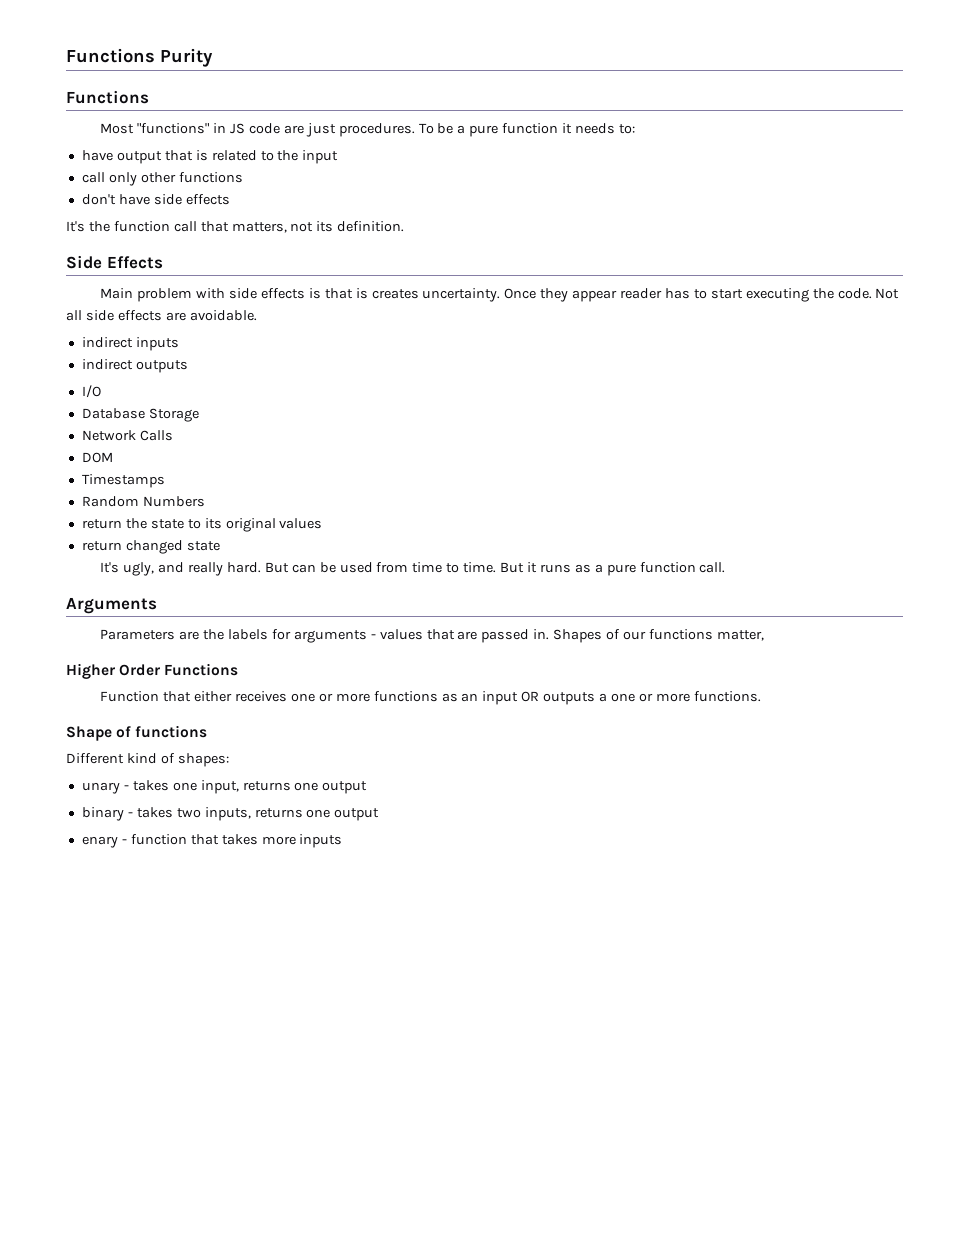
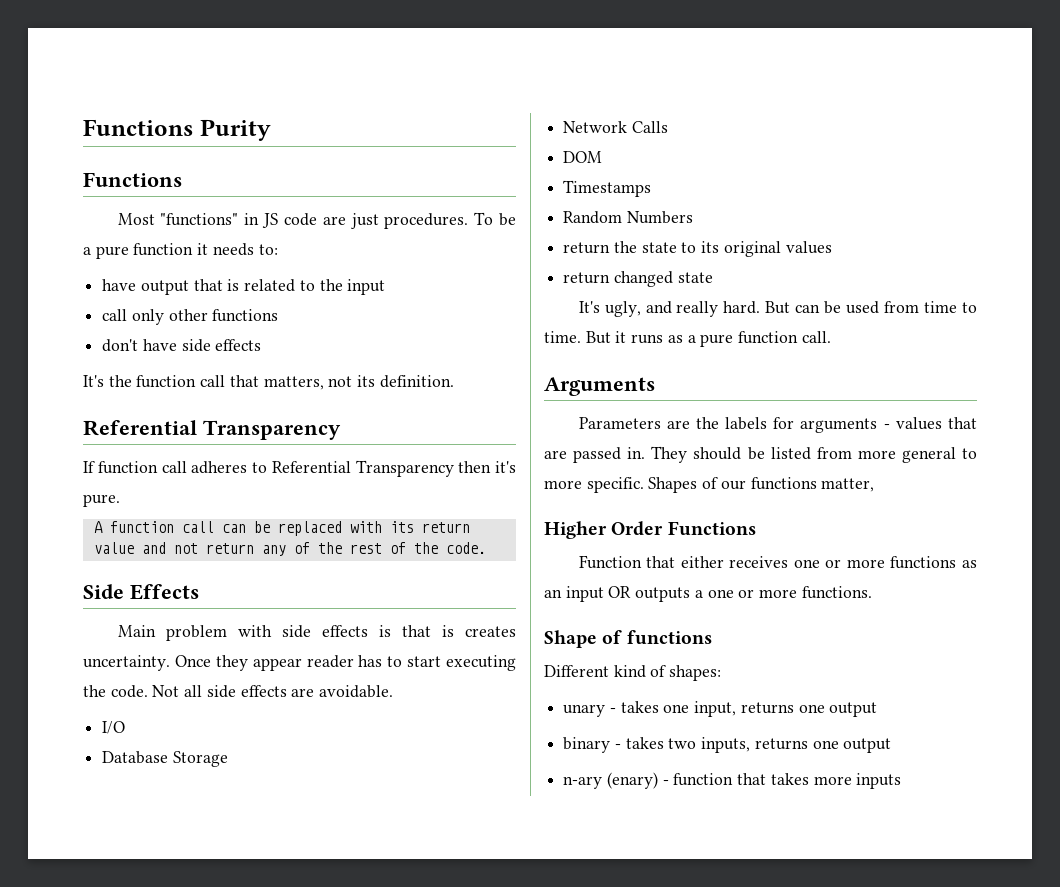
  It's the function call that matters, not its definition.
+ Referential Transparency
+ If function call adheres to Referential Transparency then it's pure.
+ A function call can be replaced with its return value and not return any of the rest of the code.
- indirect inputs
- indirect outputs
+ They should be listed from more general to more specific.
- enary - function that takes more inputs
+ n-ary (enary) - function that takes more inputs

